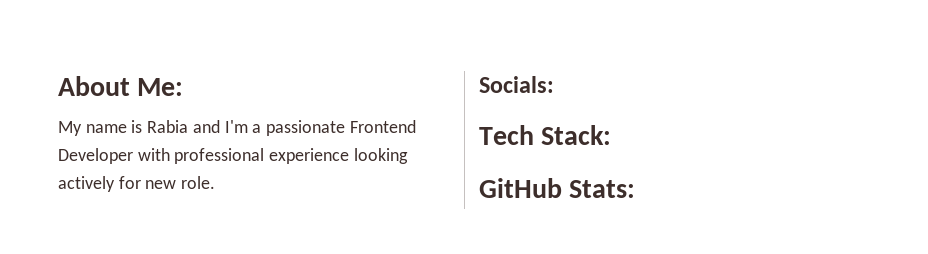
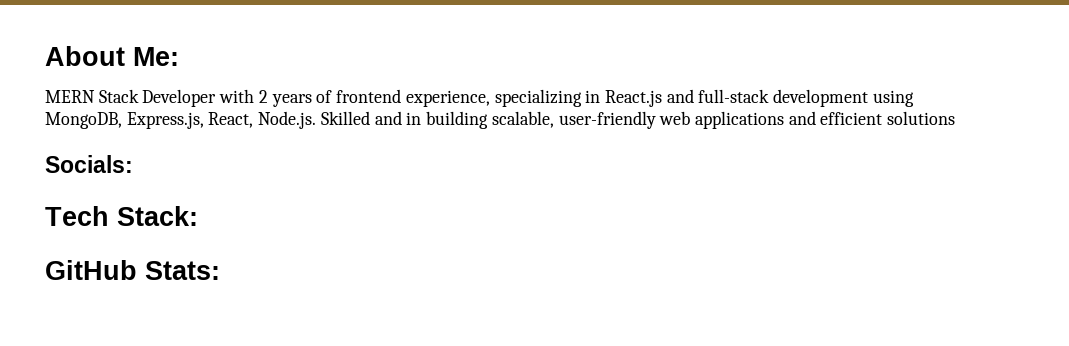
- My name is Rabia and I'm a passionate Frontend Developer with professional experience looking actively for new role.
+ MERN Stack Developer with 2 years of frontend experience, specializing in React.js and full-stack development using MongoDB, Express.js, React, Node.js. Skilled and in building scalable, user-friendly web applications and efficient solutions

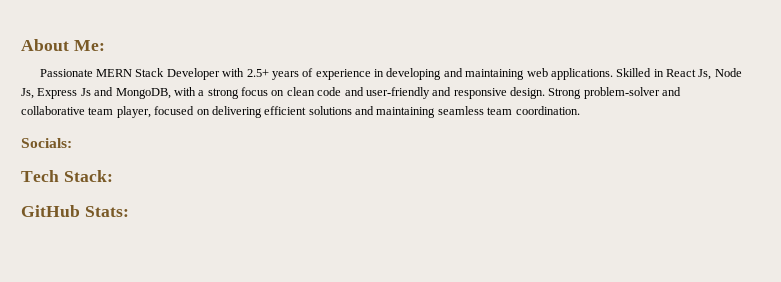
- MERN Stack Developer with 2 years of frontend experience, specializing in React.js and full-stack development using MongoDB, Express.js, React, Node.js. Skilled and in building scalable, user-friendly web applications and efficient solutions
+ Passionate MERN Stack Developer with 2.5+ years of experience in developing and maintaining web applications. Skilled in React Js, Node Js, Express Js and MongoDB, with a strong focus on clean code and user-friendly and responsive design. Strong problem-solver and collaborative team player, focused on delivering efficient solutions and maintaining seamless team coordination.

